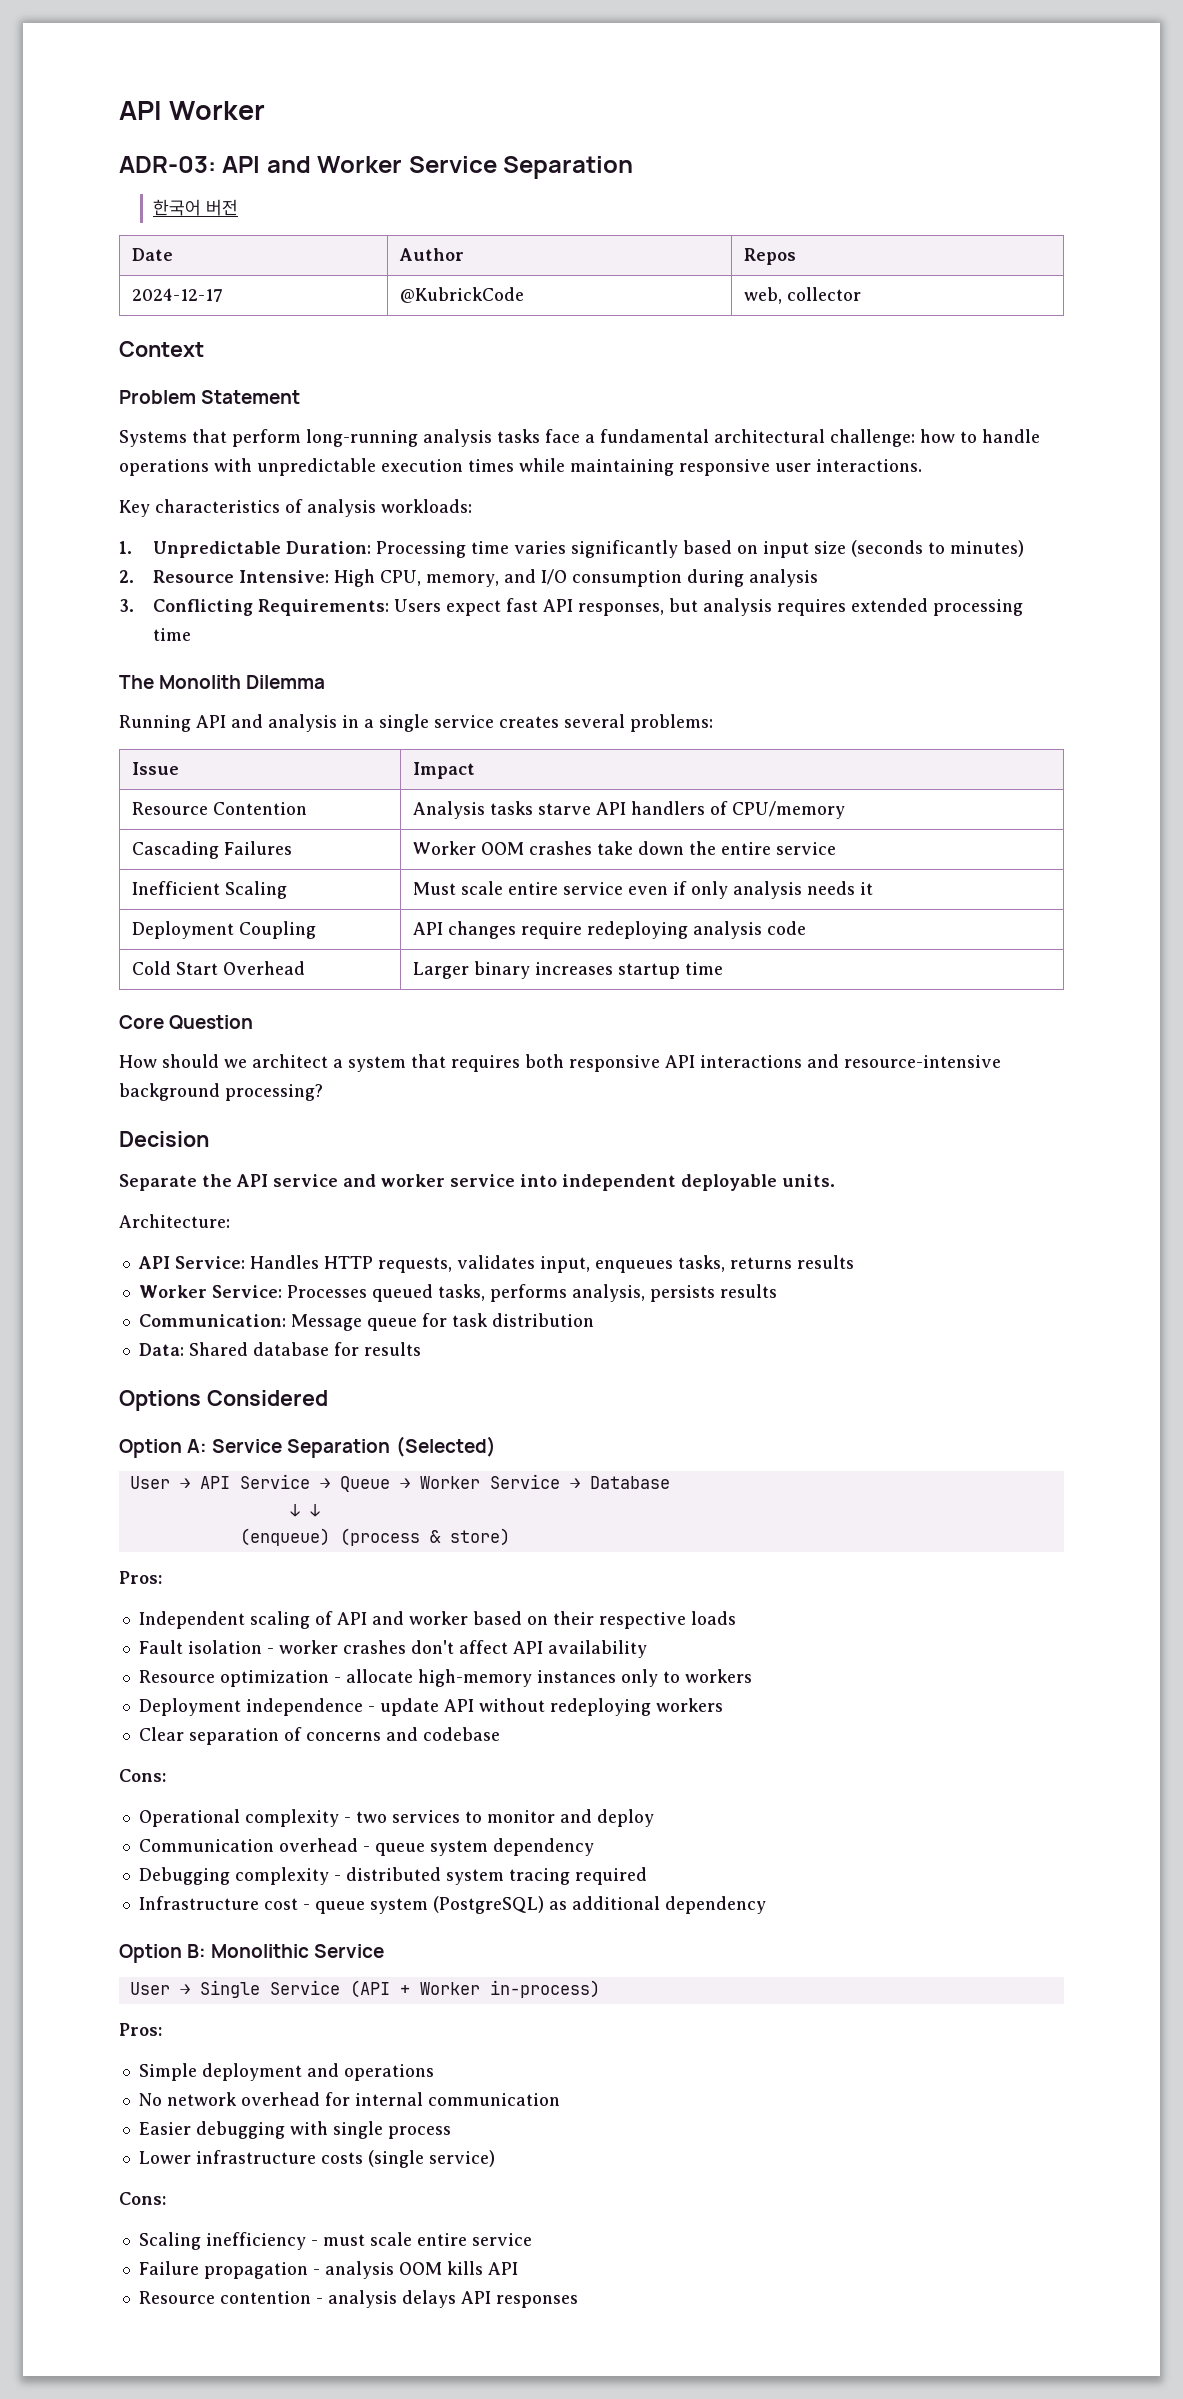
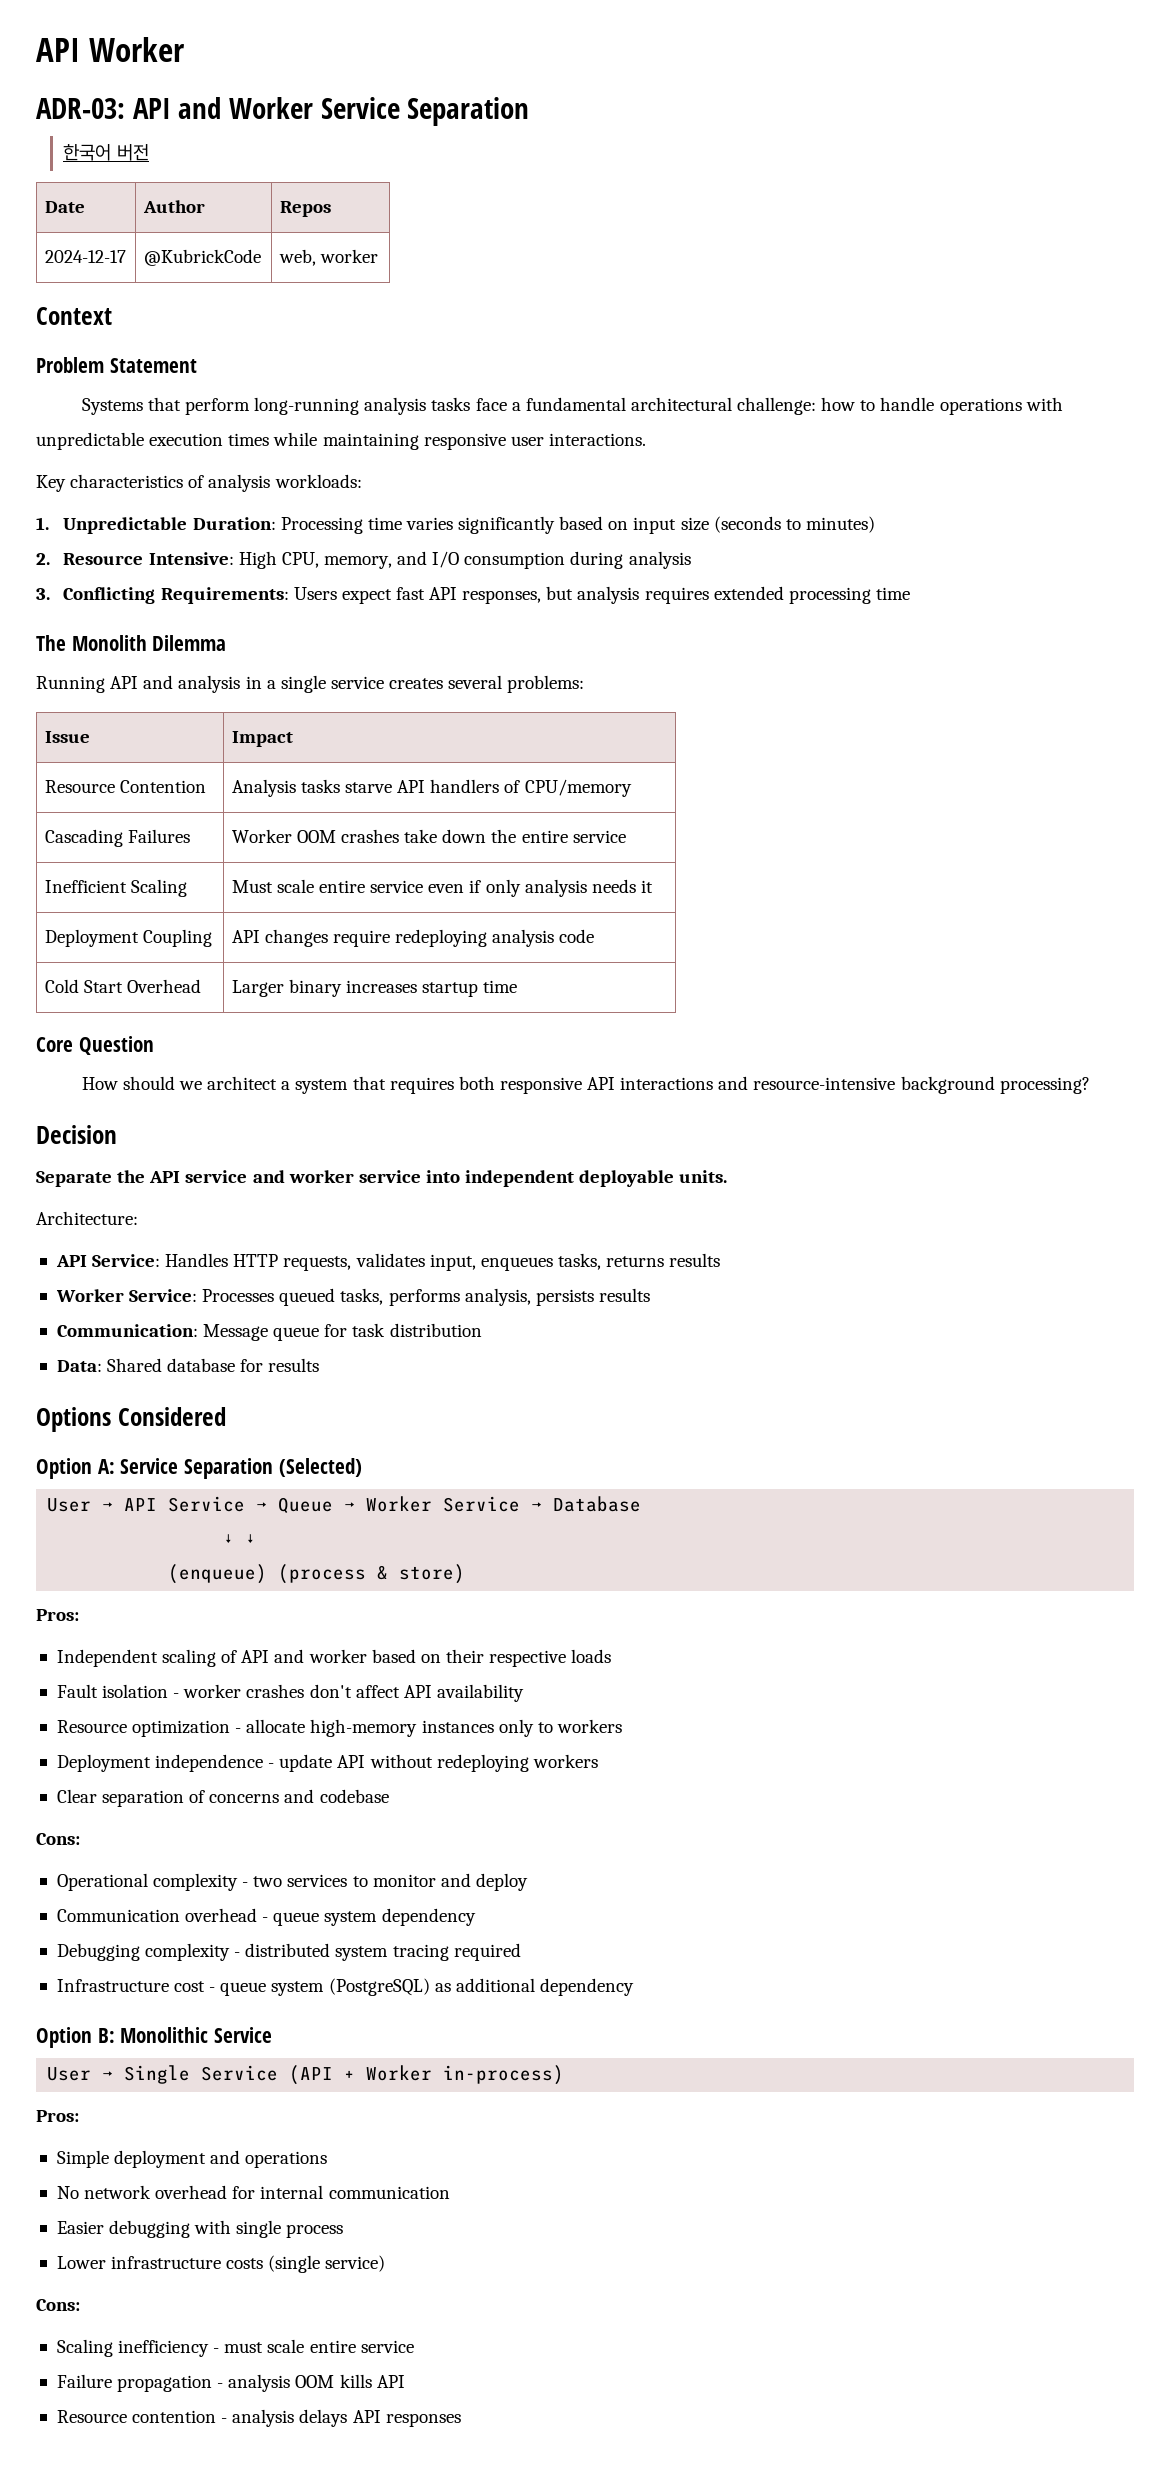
- 2024-12-17 | @KubrickCode | web, collector
+ 2024-12-17 | @KubrickCode | web, worker

